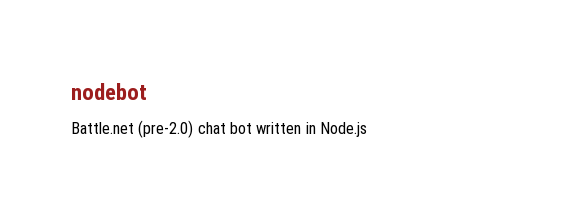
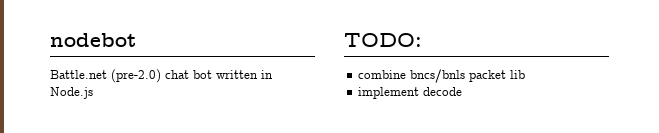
+ TODO:
+ combine bncs/bnls packet lib
+ implement decode

